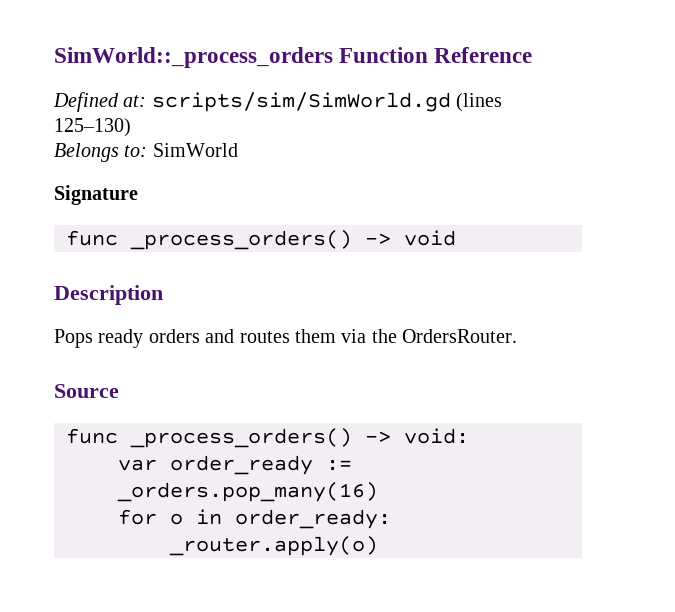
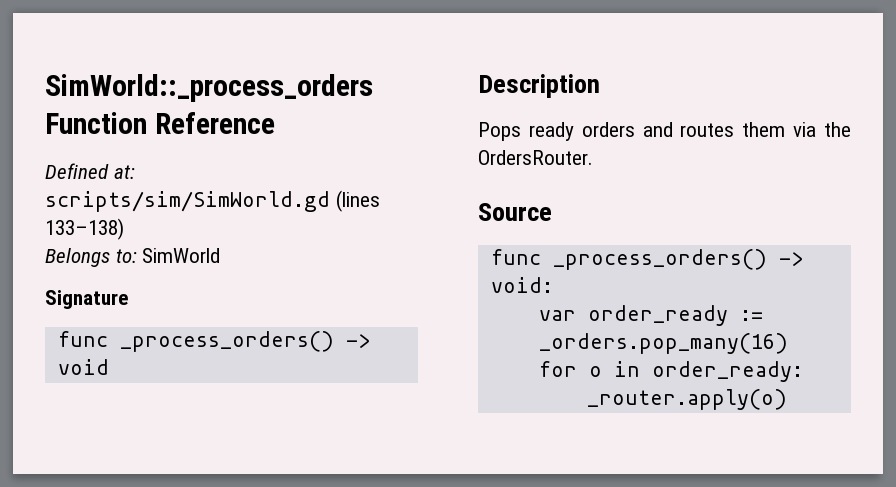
- Defined at: scripts/sim/SimWorld.gd (lines 125–130)
+ Defined at: scripts/sim/SimWorld.gd (lines 133–138)

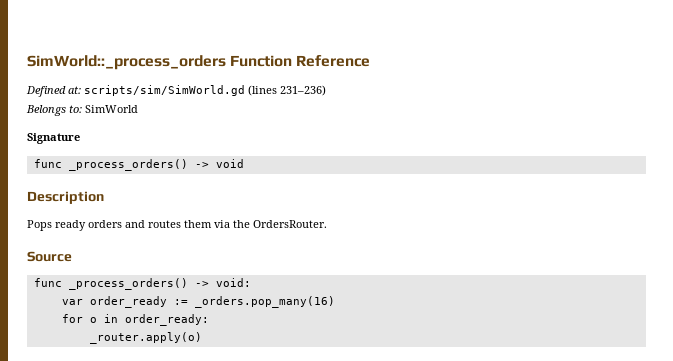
- Defined at: scripts/sim/SimWorld.gd (lines 133–138)
+ Defined at: scripts/sim/SimWorld.gd (lines 231–236)

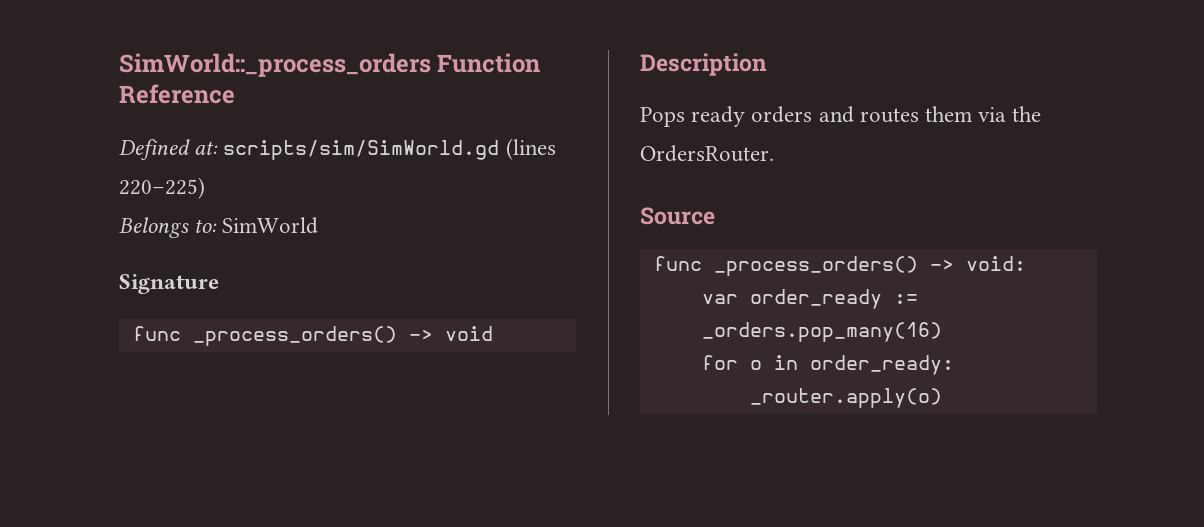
- Defined at: scripts/sim/SimWorld.gd (lines 231–236)
+ Defined at: scripts/sim/SimWorld.gd (lines 220–225)

